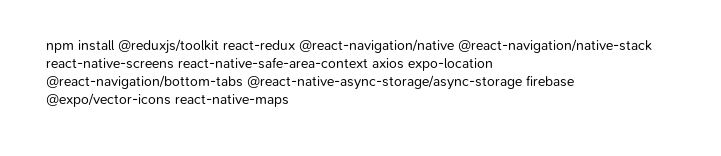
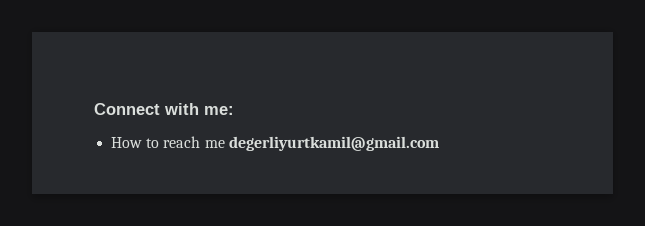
- npm install @reduxjs/toolkit react-redux @react-navigation/native @react-navigation/native-stack react-native-screens react-native-safe-area-context axios expo-location @react-navigation/bottom-tabs @react-native-async-storage/async-storage firebase @expo/vector-icons react-native-maps
+ Connect with me:
+ How to reach me degerliyurtkamil@gmail.com

